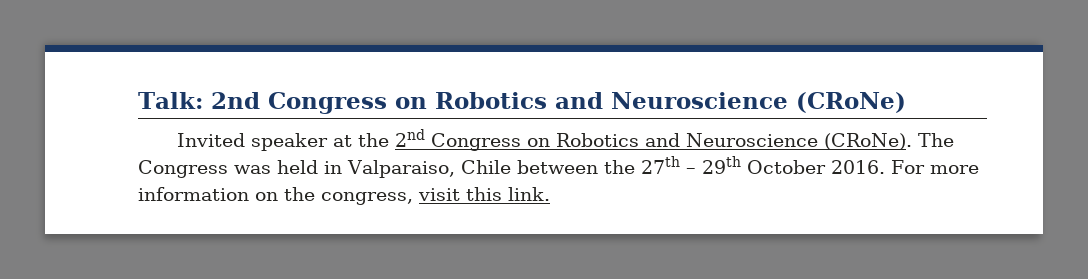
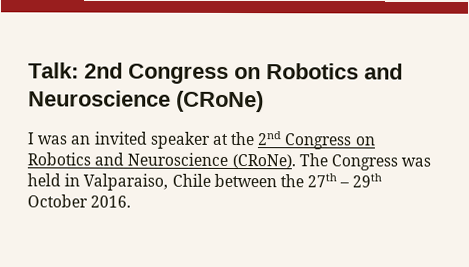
- Invited speaker at the 2nd Congress on Robotics and Neuroscience (CRoNe).
+ I was an invited speaker at the 2nd Congress on Robotics and Neuroscience (CRoNe).
- For more information on the congress, visit this link.

